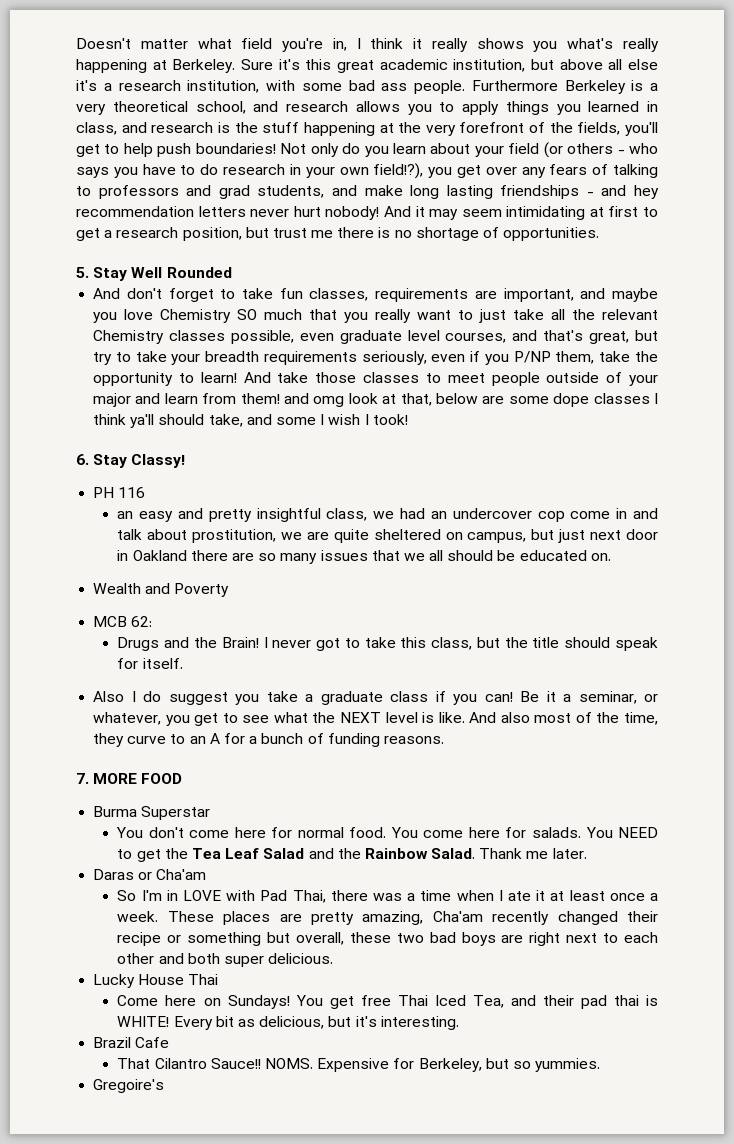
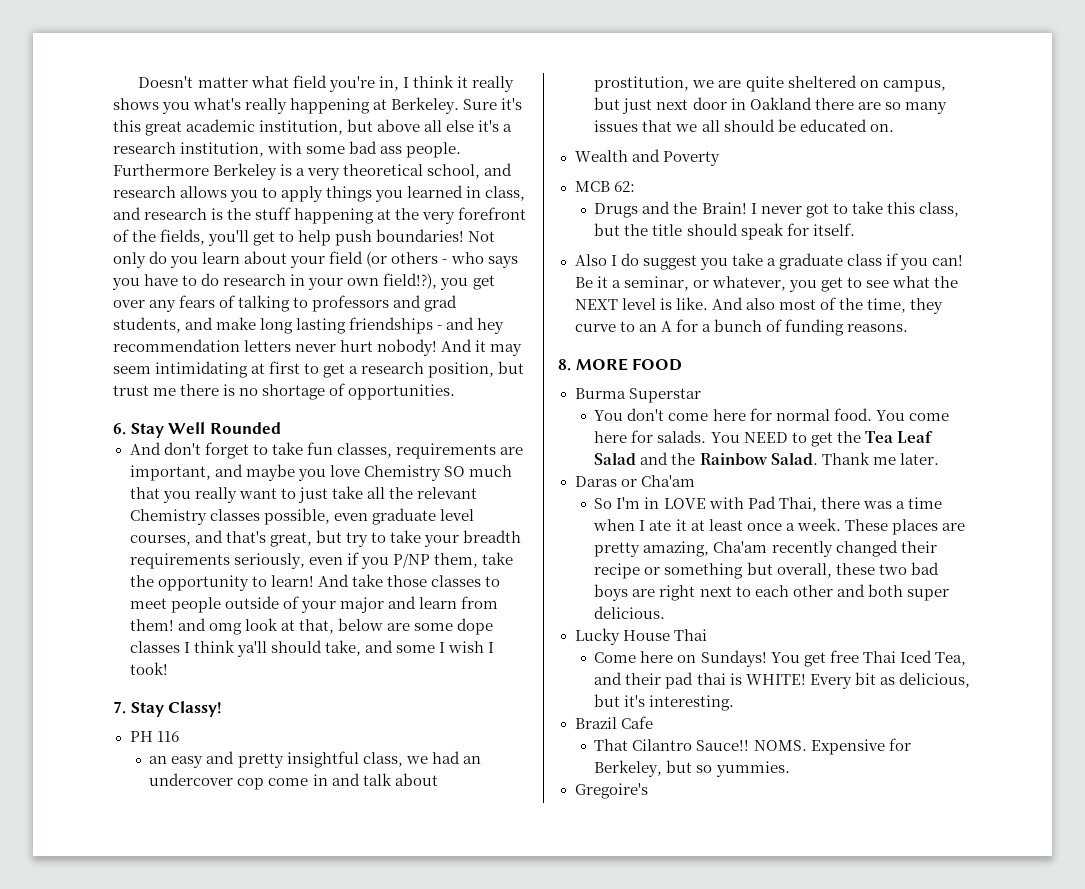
- 5. Stay Well Rounded
+ 6. Stay Well Rounded
- 6. Stay Classy!
+ 7. Stay Classy!
- 7. MORE FOOD
+ 8. MORE FOOD

